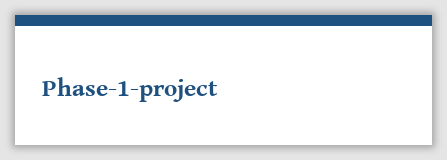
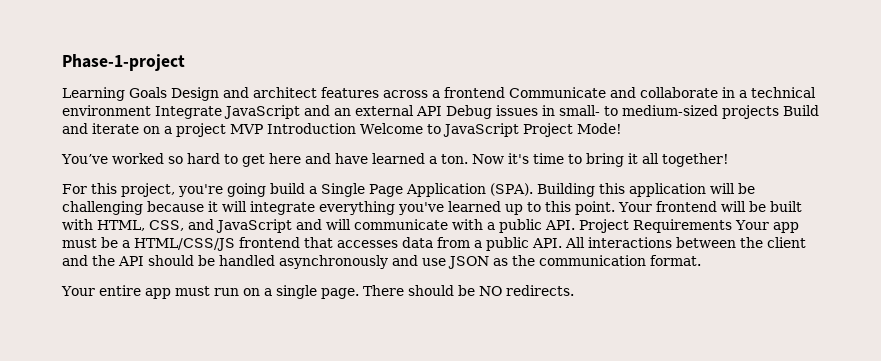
+ Learning Goals Design and architect features across a frontend Communicate and collaborate in a technical environment Integrate JavaScript and an external API Debug issues in small- to medium-sized projects Build and iterate on a project MVP Introduction Welcome to JavaScript Project Mode!
+ You’ve worked so hard to get here and have learned a ton. Now it's time to bring it all together!
+ For this project, you're going build a Single Page Application (SPA). Building this application will be challenging because it will integrate everything you've learned up to this point. Your frontend will be built with HTML, CSS, and JavaScript and will communicate with a public API. Project Requirements Your app must be a HTML/CSS/JS frontend that accesses data from a public API. All interactions between the client and the API should be handled asynchronously and use JSON as the communication format.
+ Your entire app must run on a single page. There should be NO redirects.

